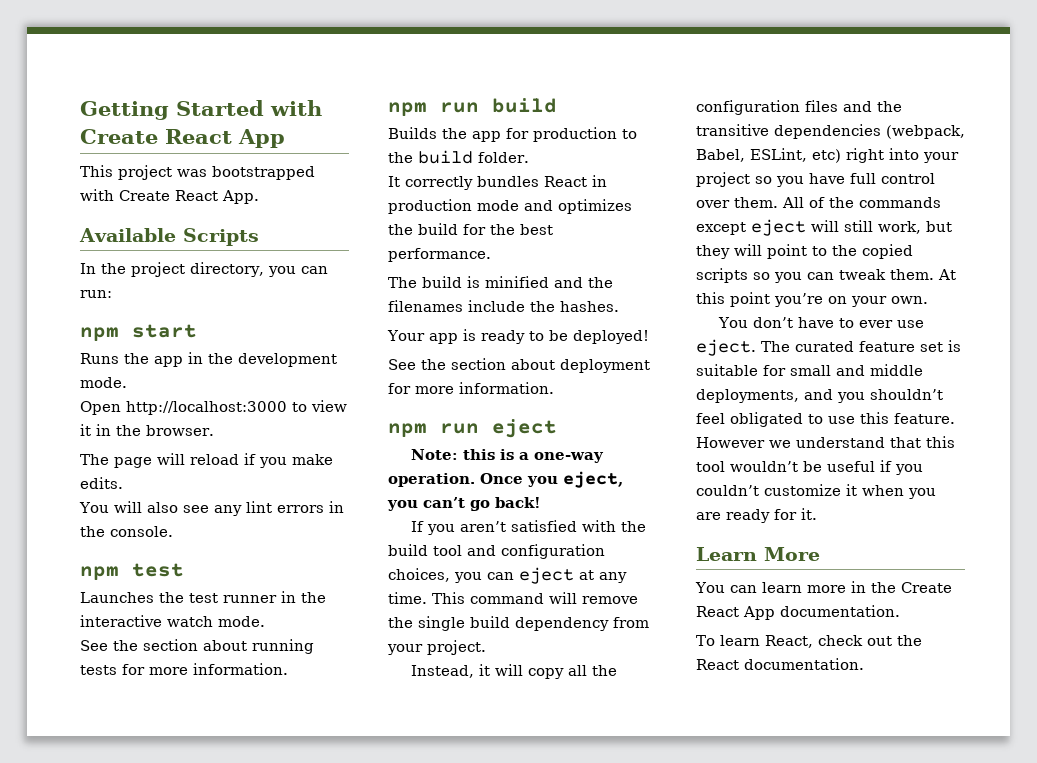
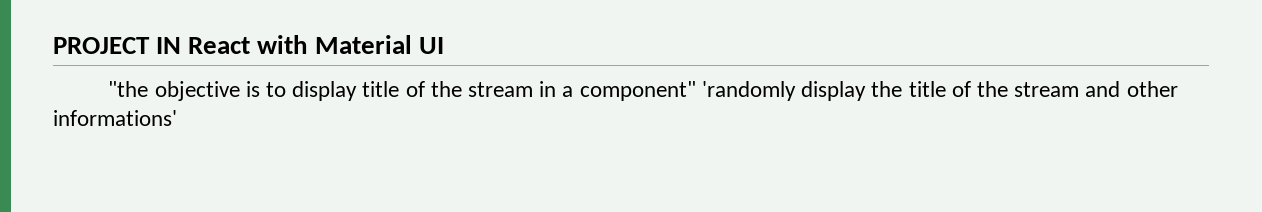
- Getting Started with Create React App
- This project was bootstrapped with Create React App.
- Available Scripts
- In the project directory, you can run:
- npm start
- Runs the app in the development mode.
- Open http://localhost:3000 to view it in the browser.
- The page will reload if you make edits.
- You will also see any lint errors in the console.
- npm test
- Launches the test runner in the interactive watch mode.
- See the section about running tests for more information.
- npm run build
- Builds the app for production to the build folder.
- It correctly bundles React in production mode and optimizes the build for the best performance.
- The build is minified and the filenames include the hashes.
- Your app is ready to be deployed!
- See the section about deployment for more information.
- npm run eject
- Note: this is a one-way operation. Once you eject, you can’t go back!
- If you aren’t satisfied with the build tool and configuration choices, you can eject at any time. This command will remove the single build dependency from your project.
- Instead, it will copy all the configuration files and the transitive dependencies (webpack, Babel, ESLint, etc) right into your project so you have full control over them. All of the commands except eject will still work, but they will point to the copied scripts so you can tweak them. At this point you’re on your own.
- You don’t have to ever use eject. The curated feature set is suitable for small and middle deployments, and you shouldn’t feel obligated to use this feature. However we understand that this tool wouldn’t be useful if you couldn’t customize it when you are ready for it.
- Learn More
- You can learn more in the Create React App documentation.
- To learn React, check out the React documentation.
+ PROJECT IN React with Material UI
+ "the objective is to display title of the stream in a component" 'randomly display the title of the stream and other informations'

